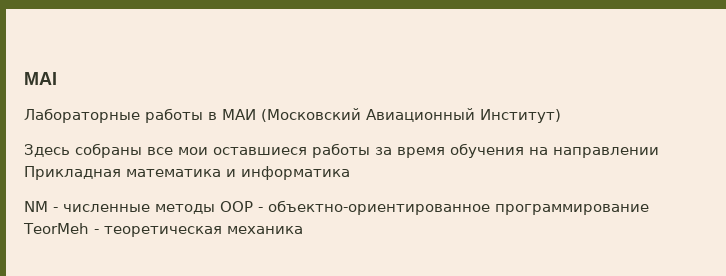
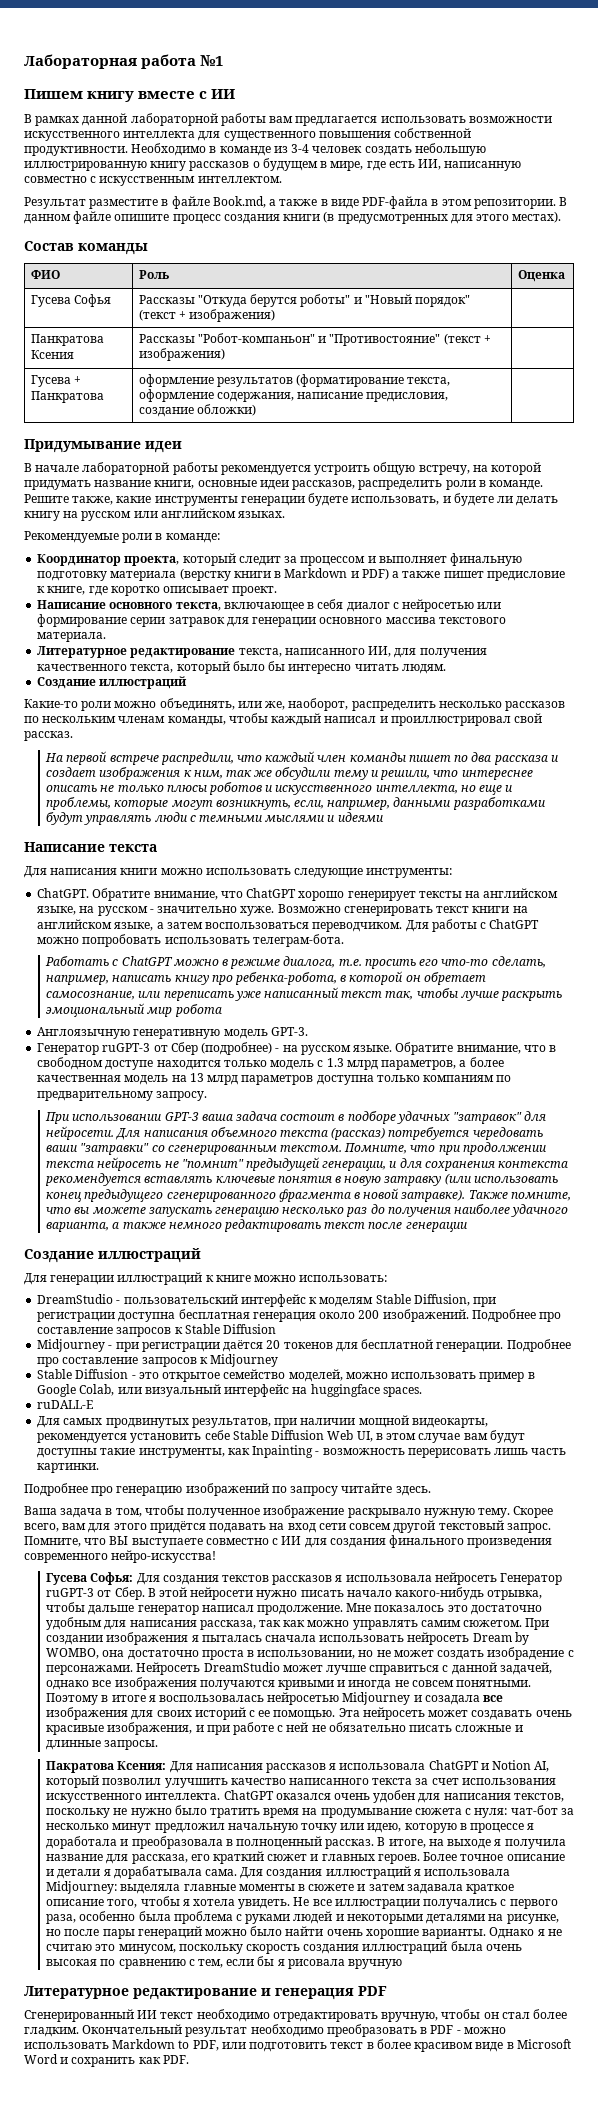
- MAI
- Лабораторные работы в МАИ (Московский Авиационный Институт)
- Здесь собраны все мои оставшиеся работы за время обучения на направлении Прикладная математика и информатика
- NM - численные методы OOP - объектно-ориентированное программирование TeorMeh - теоретическая механика
+ Лабораторная работа №1
+ Пишем книгу вместе с ИИ
+ В рамках данной лабораторной работы вам предлагается использовать возможности искусственного интеллекта для существенного повышения собственной продуктивности. Необходимо в команде из 3-4 человек создать небольшую иллюстрированную книгу рассказов о будущем в мире, где есть ИИ, написанную совместно с искусственным интеллектом.
+ Результат разместите в файле Book.md, а также в виде PDF-файла в этом репозитории. В данном файле опишите процесс создания книги (в предусмотренных для этого местах).
+ Состав команды
+ ФИО | Роль | Оценка
+ Гусева Софья | Рассказы "Откуда берутся роботы" и "Новый порядок" (текст + изображения) |
+ Панкратова Ксения | Рассказы "Робот-компаньон" и "Противостояние" (текст + изображения) |
+ Гусева + Панкратова | оформление результатов (форматирование текста, оформление содержания, написание предисловия, создание обложки) |
+ Придумывание идеи
+ В начале лабораторной работы рекомендуется устроить общую встречу, на которой придумать название книги, основные идеи рассказов, распределить роли в команде. Решите также, какие инструменты генерации будете использовать, и будете ли делать книгу на русском или английском языках.
+ Рекомендуемые роли в команде:
+ Координатор проекта, который следит за процессом и выполняет финальную подготовку материала (верстку книги в Markdown и PDF) а также пишет предисловие к книге, где коротко описывает проект.
+ Написание основного текста, включающее в себя диалог с нейросетью или формирование серии затравок для генерации основного массива текстового материала.
+ Литературное редактирование текста, написанного ИИ, для получения качественного текста, который было бы интересно читать людям.
+ Создание иллюстраций
+ Какие-то роли можно объединять, или же, наоборот, распределить несколько рассказов по нескольким членам команды, чтобы каждый написал и проиллюстрировал свой рассказ.
+ На первой встрече распредили, что каждый член команды пишет по два рассказа и создает изображения к ним, так же обсудили тему и решили, что интереснее описать не только плюсы роботов и искусственного интеллекта, но еще и проблемы, которые могут возникнуть, если, например, данными разработками будут управлять люди с темными мыслями и идеями
+ Написание текста
+ Для написания книги можно использовать следующие инструменты:
+ ChatGPT. Обратите внимание, что ChatGPT хорошо генерирует тексты на английском языке, на русском - значительно хуже. Возможно сгенерировать текст книги на английском языке, а затем воспользоваться переводчиком. Для работы с ChatGPT можно попробовать использовать телеграм-бота.
+ Работать с ChatGPT можно в режиме диалога, т.е. просить его что-то сделать, например, написать книгу про ребенка-робота, в которой он обретает самосознание, или переписать уже написанный текст так, чтобы лучше раскрыть эмоциональный мир робота
+ Англоязычную генеративную модель GPT-3.
+ Генератор ruGPT-3 от Сбер (подробнее) - на русском языке. Обратите внимание, что в свободном доступе находится только модель с 1.3 млрд параметров, а более качественная модель на 13 млрд параметров доступна только компаниям по предварительному запросу.
+ При использовании GPT-3 ваша задача состоит в подборе удачных "затравок" для нейросети. Для написания объемного текста (рассказ) потребуется чередовать ваши "затравки" со сгенерированным текстом. Помните, что при продолжении текста нейросеть не "помнит" предыдущей генерации, и для сохранения контекста рекомендуется вставлять ключевые понятия в новую затравку (или использовать конец предыдущего сгенерированного фрагмента в новой затравке). Также помните, что вы можете запускать генерацию несколько раз до получения наиболее удачного варианта, а также немного редактировать текст после генерации
+ Создание иллюстраций
+ Для генерации иллюстраций к книге можно использовать:
+ DreamStudio - пользовательский интерфейс к моделям Stable Diffusion, при регистрации доступна бесплатная генерация около 200 изображений. Подробнее про составление запросов к Stable Diffusion
+ Midjourney - при регистрации даётся 20 токенов для бесплатной генерации. Подробнее про составление запросов к Midjourney
+ Stable Diffusion - это открытое семейство моделей, можно использовать пример в Google Colab, или визуальный интерфейс на huggingface spaces.
+ ruDALL-E
+ Для самых продвинутых результатов, при наличии мощной видеокарты, рекомендуется установить себе Stable Diffusion Web UI, в этом случае вам будут доступны такие инструменты, как Inpainting - возможность перерисовать лишь часть картинки.
+ Подробнее про генерацию изображений по запросу читайте здесь.
+ Ваша задача в том, чтобы полученное изображение раскрывало нужную тему. Скорее всего, вам для этого придётся подавать на вход сети совсем другой текстовый запрос. Помните, что ВЫ выступаете совместно с ИИ для создания финального произведения современного нейро-искусства!
+ Гусева Софья: Для создания текстов рассказов я использовала нейросеть Генератор ruGPT-3 от Сбер. В этой нейросети нужно писать начало какого-нибудь отрывка, чтобы дальше генератор написал продолжение. Мне показалось это достаточно удобным для написания рассказа, так как можно управлять самим сюжетом. При создании изображения я пыталась сначала использовать нейросеть Dream by WOMBO, она достаточно проста в использовании, но не может создать изобрадение с персонажами. Нейросеть DreamStudio может лучше справиться с данной задачей, однако все изображения получаются кривыми и иногда не совсем понятными. Поэтому в итоге я воспользовалась нейросетью Midjourney и созадала все изображения для своих историй с ее помощью. Эта нейросеть может создавать очень красивые изображения, и при работе с ней не обязательно писать сложные и длинные запросы.
+ Пакратова Ксения: Для написания рассказов я использовала ChatGPT и Notion AI, который позволил улучшить качество написанного текста за счет использования искусственного интеллекта. ChatGPT оказался очень удобен для написания текстов, поскольку не нужно было тратить время на продумывание сюжета с нуля: чат-бот за несколько минут предложил начальную точку или идею, которую в процессе я доработала и преобразовала в полноценный рассказ. В итоге, на выходе я получила название для рассказа, его краткий сюжет и главных героев. Более точное описание и детали я дорабатывала сама. Для создания иллюстраций я использовала Midjourney: выделяла главные моменты в сюжете и затем задавала краткое описание того, чтобы я хотела увидеть. Не все иллюстрации получались с первого раза, особенно была проблема с руками людей и некоторыми деталями на рисунке, но после пары генераций можно было найти очень хорошие варианты. Однако я не считаю это минусом, поскольку скорость создания иллюстраций была очень высокая по сравнению с тем, если бы я рисовала вручную
+ Литературное редактирование и генерация PDF
+ Сгенерированный ИИ текст необходимо отредактировать вручную, чтобы он стал более гладким. Окончательный результат необходимо преобразовать в PDF - можно использовать Markdown to PDF, или подготовить текст в более красивом виде в Microsoft Word и сохранить как PDF.

